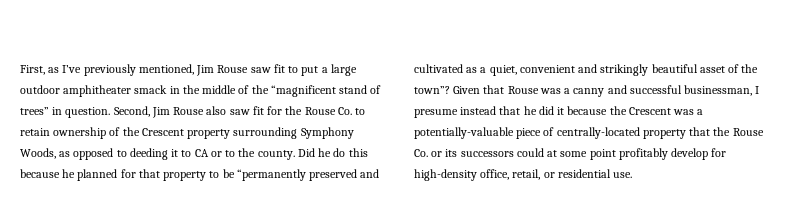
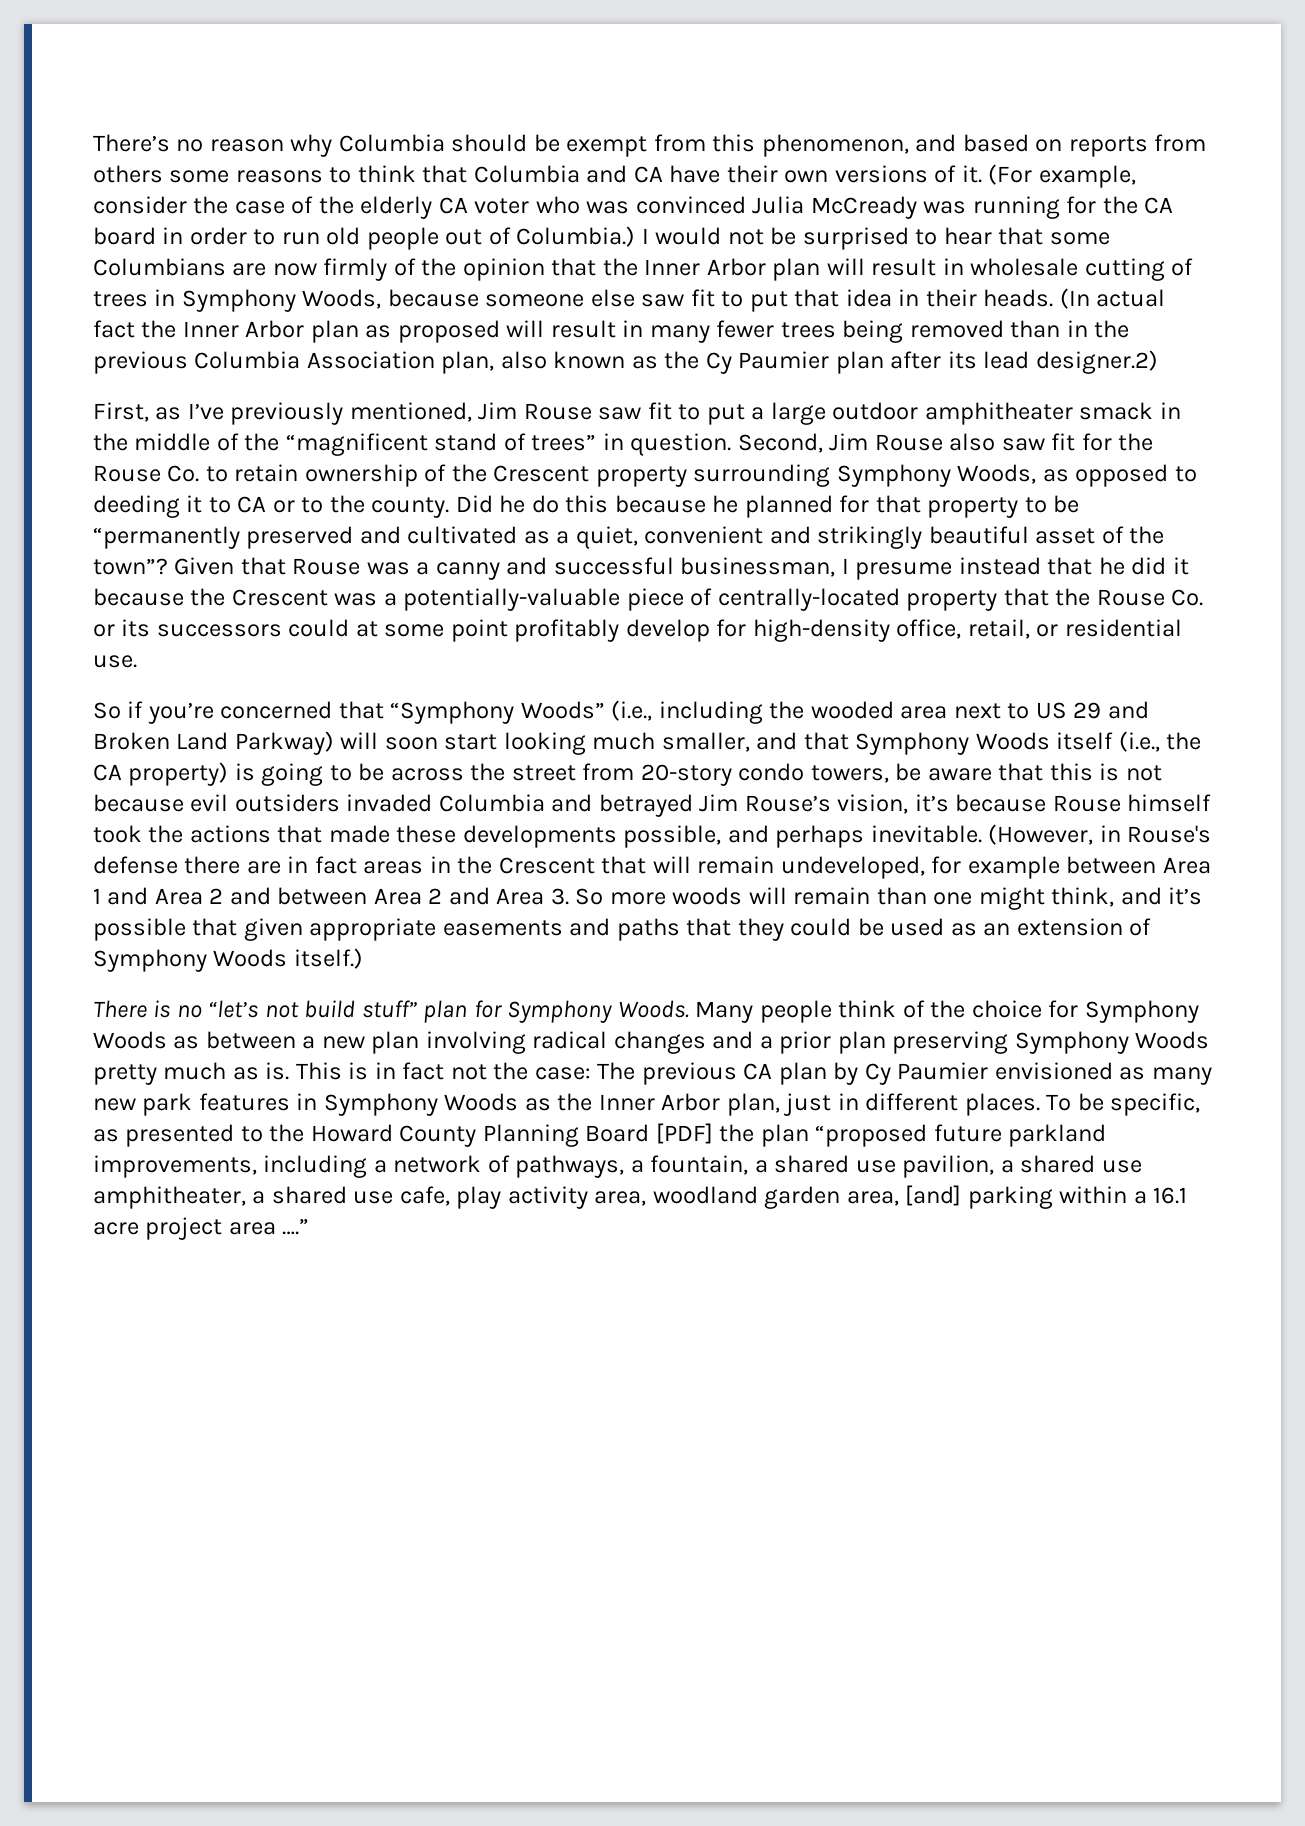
+ There’s no reason why Columbia should be exempt from this phenomenon, and based on reports from others some reasons to think that Columbia and CA have their own versions of it. (For example, consider the case of the elderly CA voter who was convinced Julia McCready was running for the CA board in order to run old people out of Columbia.) I would not be surprised to hear that some Columbians are now firmly of the opinion that the Inner Arbor plan will result in wholesale cutting of trees in Symphony Woods, because someone else saw fit to put that idea in their heads. (In actual fact the Inner Arbor plan as proposed will result in many fewer trees being removed than in the previous Columbia Association plan, also known as the Cy Paumier plan after its lead designer.2)
+ So if you’re concerned that “Symphony Woods” (i.e., including the wooded area next to US 29 and Broken Land Parkway) will soon start looking much smaller, and that Symphony Woods itself (i.e., the CA property) is going to be across the street from 20-story condo towers, be aware that this is not because evil outsiders invaded Columbia and betrayed Jim Rouse’s vision, it’s because Rouse himself took the actions that made these developments possible, and perhaps inevitable. (However, in Rouse's defense there are in fact areas in the Crescent that will remain undeveloped, for example between Area 1 and Area 2 and between Area 2 and Area 3. So more woods will remain than one might think, and it’s possible that given appropriate easements and paths that they could be used as an extension of Symphony Woods itself.)
+ There is no “let’s not build stuff” plan for Symphony Woods. Many people think of the choice for Symphony Woods as between a new plan involving radical changes and a prior plan preserving Symphony Woods pretty much as is. This is in fact not the case: The previous CA plan by Cy Paumier envisioned as many new park features in Symphony Woods as the Inner Arbor plan, just in different places. To be specific, as presented to the Howard County Planning Board [PDF] the plan “proposed future parkland improvements, including a network of pathways, a fountain, a shared use pavilion, a shared use amphitheater, a shared use cafe, play activity area, woodland garden area, [and] parking within a 16.1 acre project area ….”

